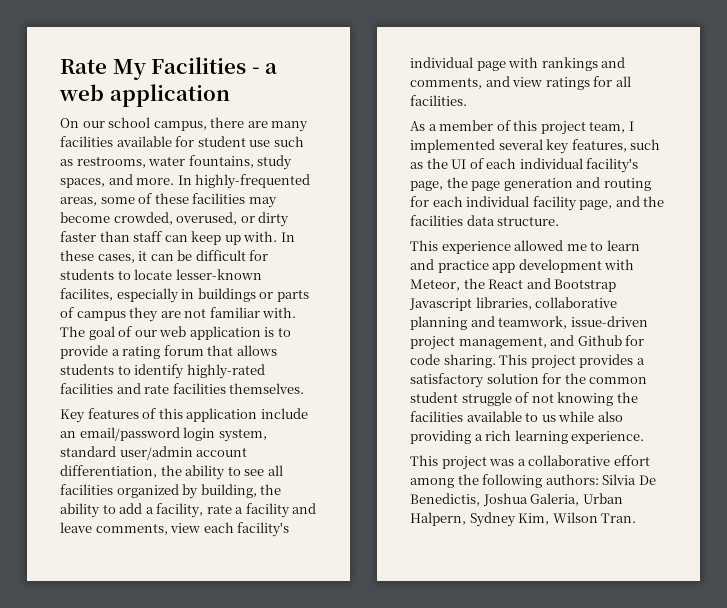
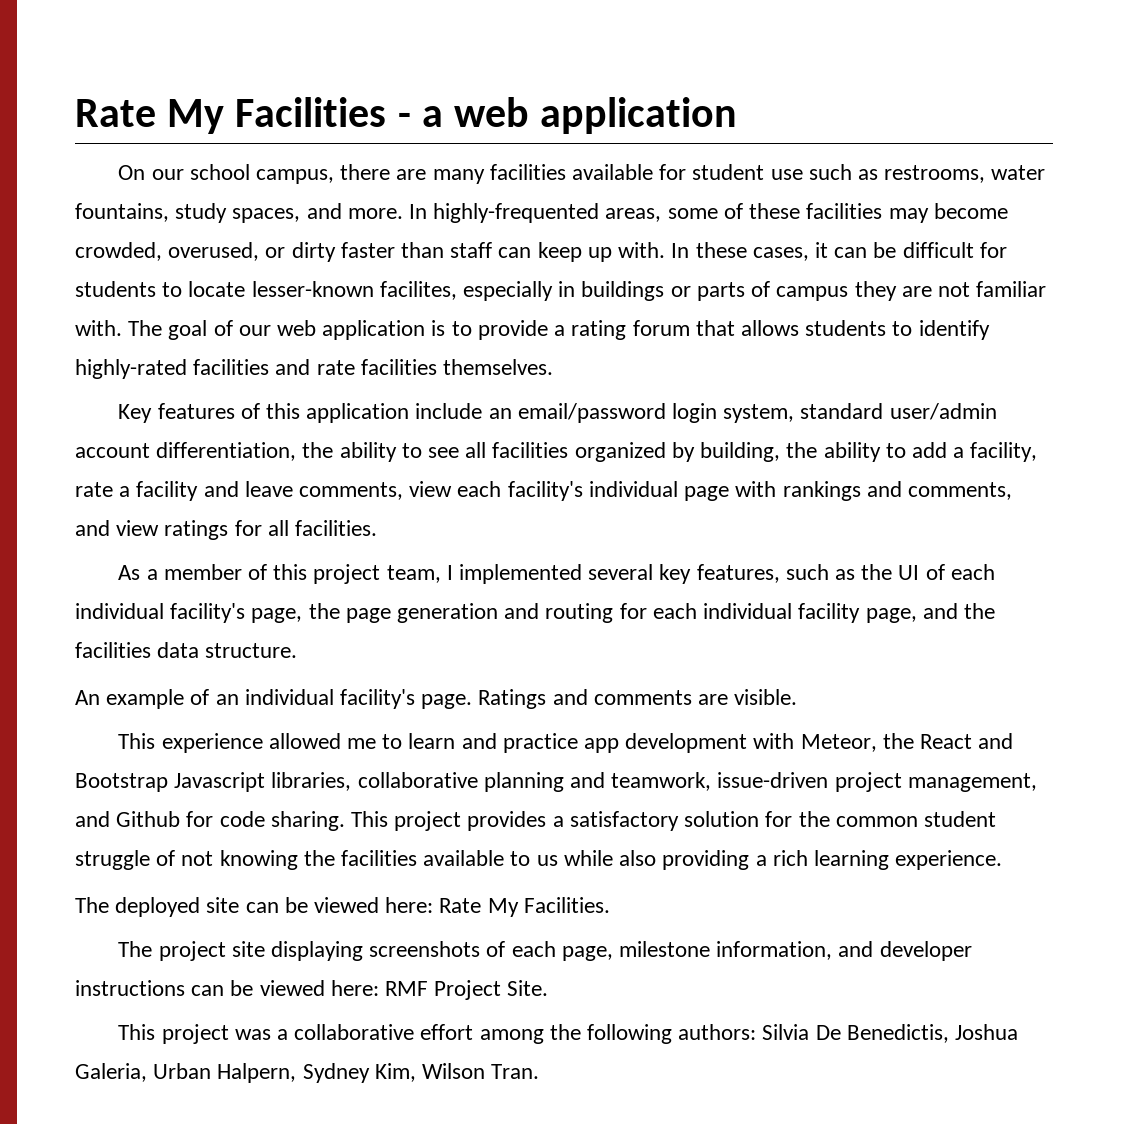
+ An example of an individual facility's page. Ratings and comments are visible.
+ The deployed site can be viewed here: Rate My Facilities.
+ The project site displaying screenshots of each page, milestone information, and developer instructions can be viewed here: RMF Project Site.

